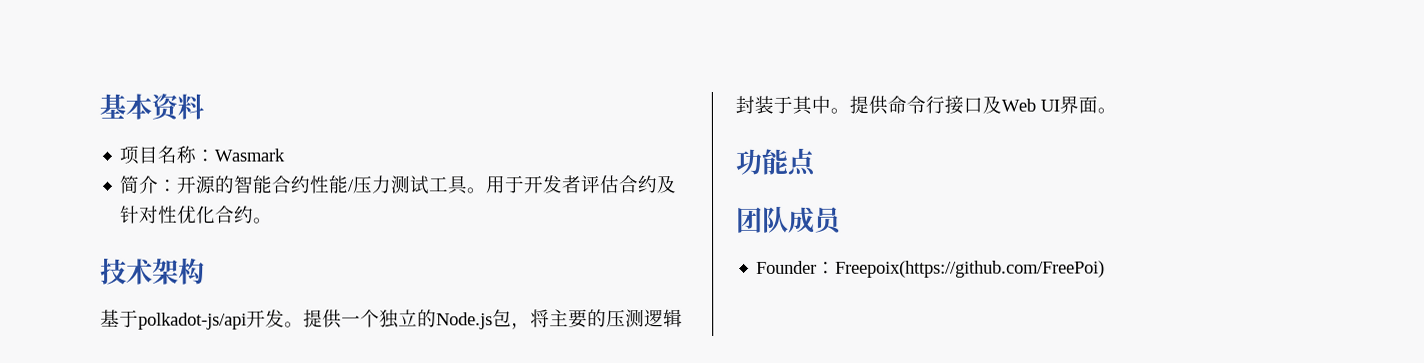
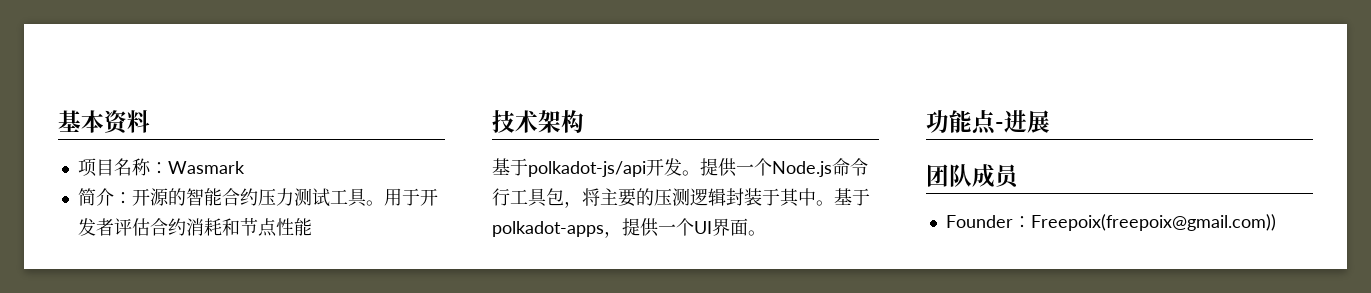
- 简介：开源的智能合约性能/压力测试工具。
+ 简介：开源的智能合约压力测试工具。
- 用于开发者评估合约及针对性优化合约。
+ 用于开发者评估合约消耗和节点性能
- 提供一个独立的Node.js包，将主要的压测逻辑封装于其中。
+ 提供一个Node.js命令行工具包，将主要的压测逻辑封装于其中。
- 提供命令行接口及Web UI界面。
+ 基于polkadot-apps，提供一个UI界面。
- 功能点
+ 功能点-进展
- Founder：Freepoix(https://github.com/FreePoi)
+ Founder：Freepoix(freepoix@gmail.com))

